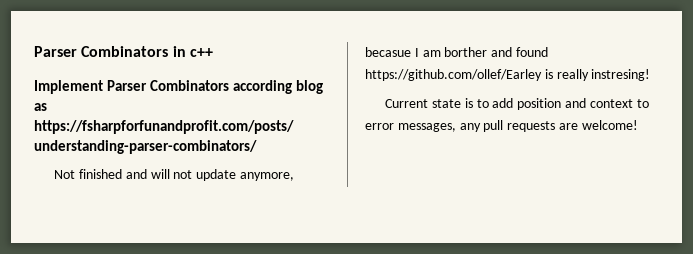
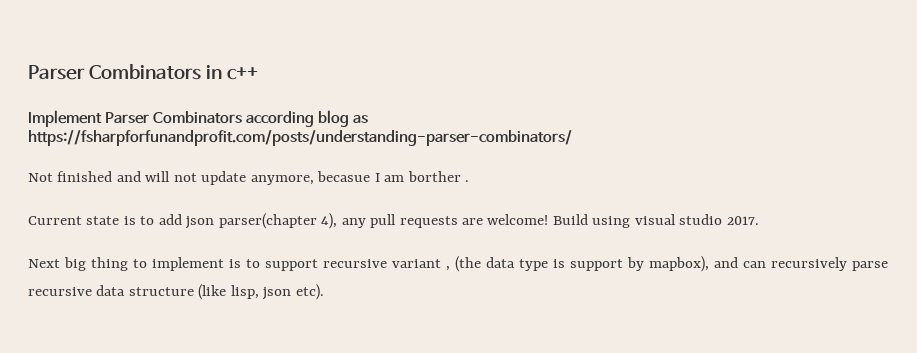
- Not finished and will not update anymore, becasue I am borther and found https://github.com/ollef/Earley is really instresing!
+ Not finished and will not update anymore, becasue I am borther .
- Current state is to add position and context to error messages, any pull requests are welcome!
+ Current state is to add json parser(chapter 4), any pull requests are welcome!
+ Build using visual studio 2017.
+ Next big thing to implement is to support recursive variant , (the data type is support by mapbox), and can recursively parse recursive data structure (like lisp, json etc).

